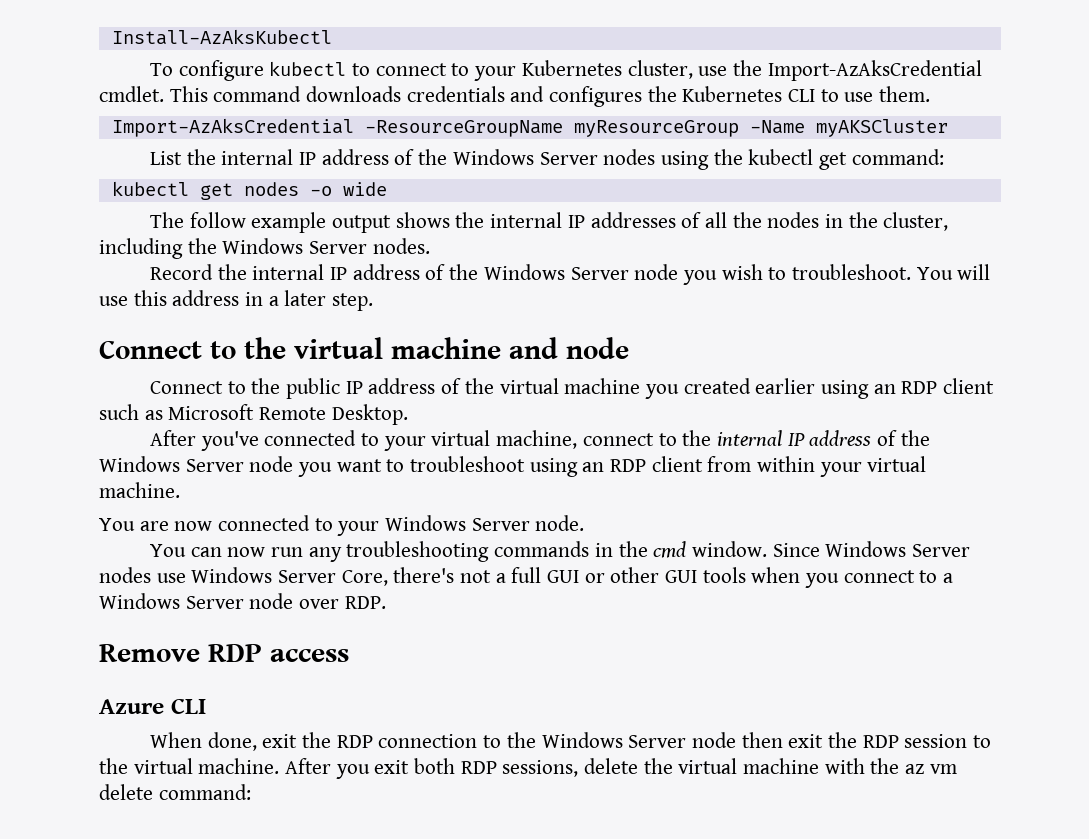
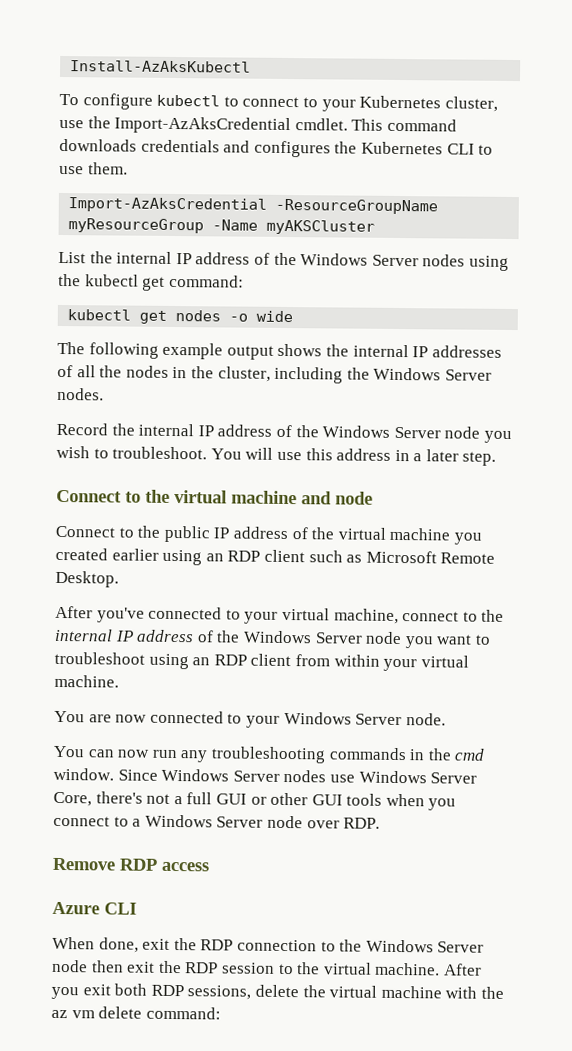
- The follow example output shows the internal IP addresses of all the nodes in the cluster, including the Windows Server nodes.
+ The following example output shows the internal IP addresses of all the nodes in the cluster, including the Windows Server nodes.

